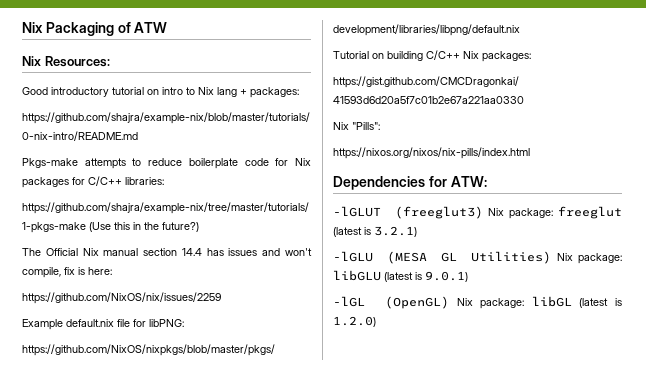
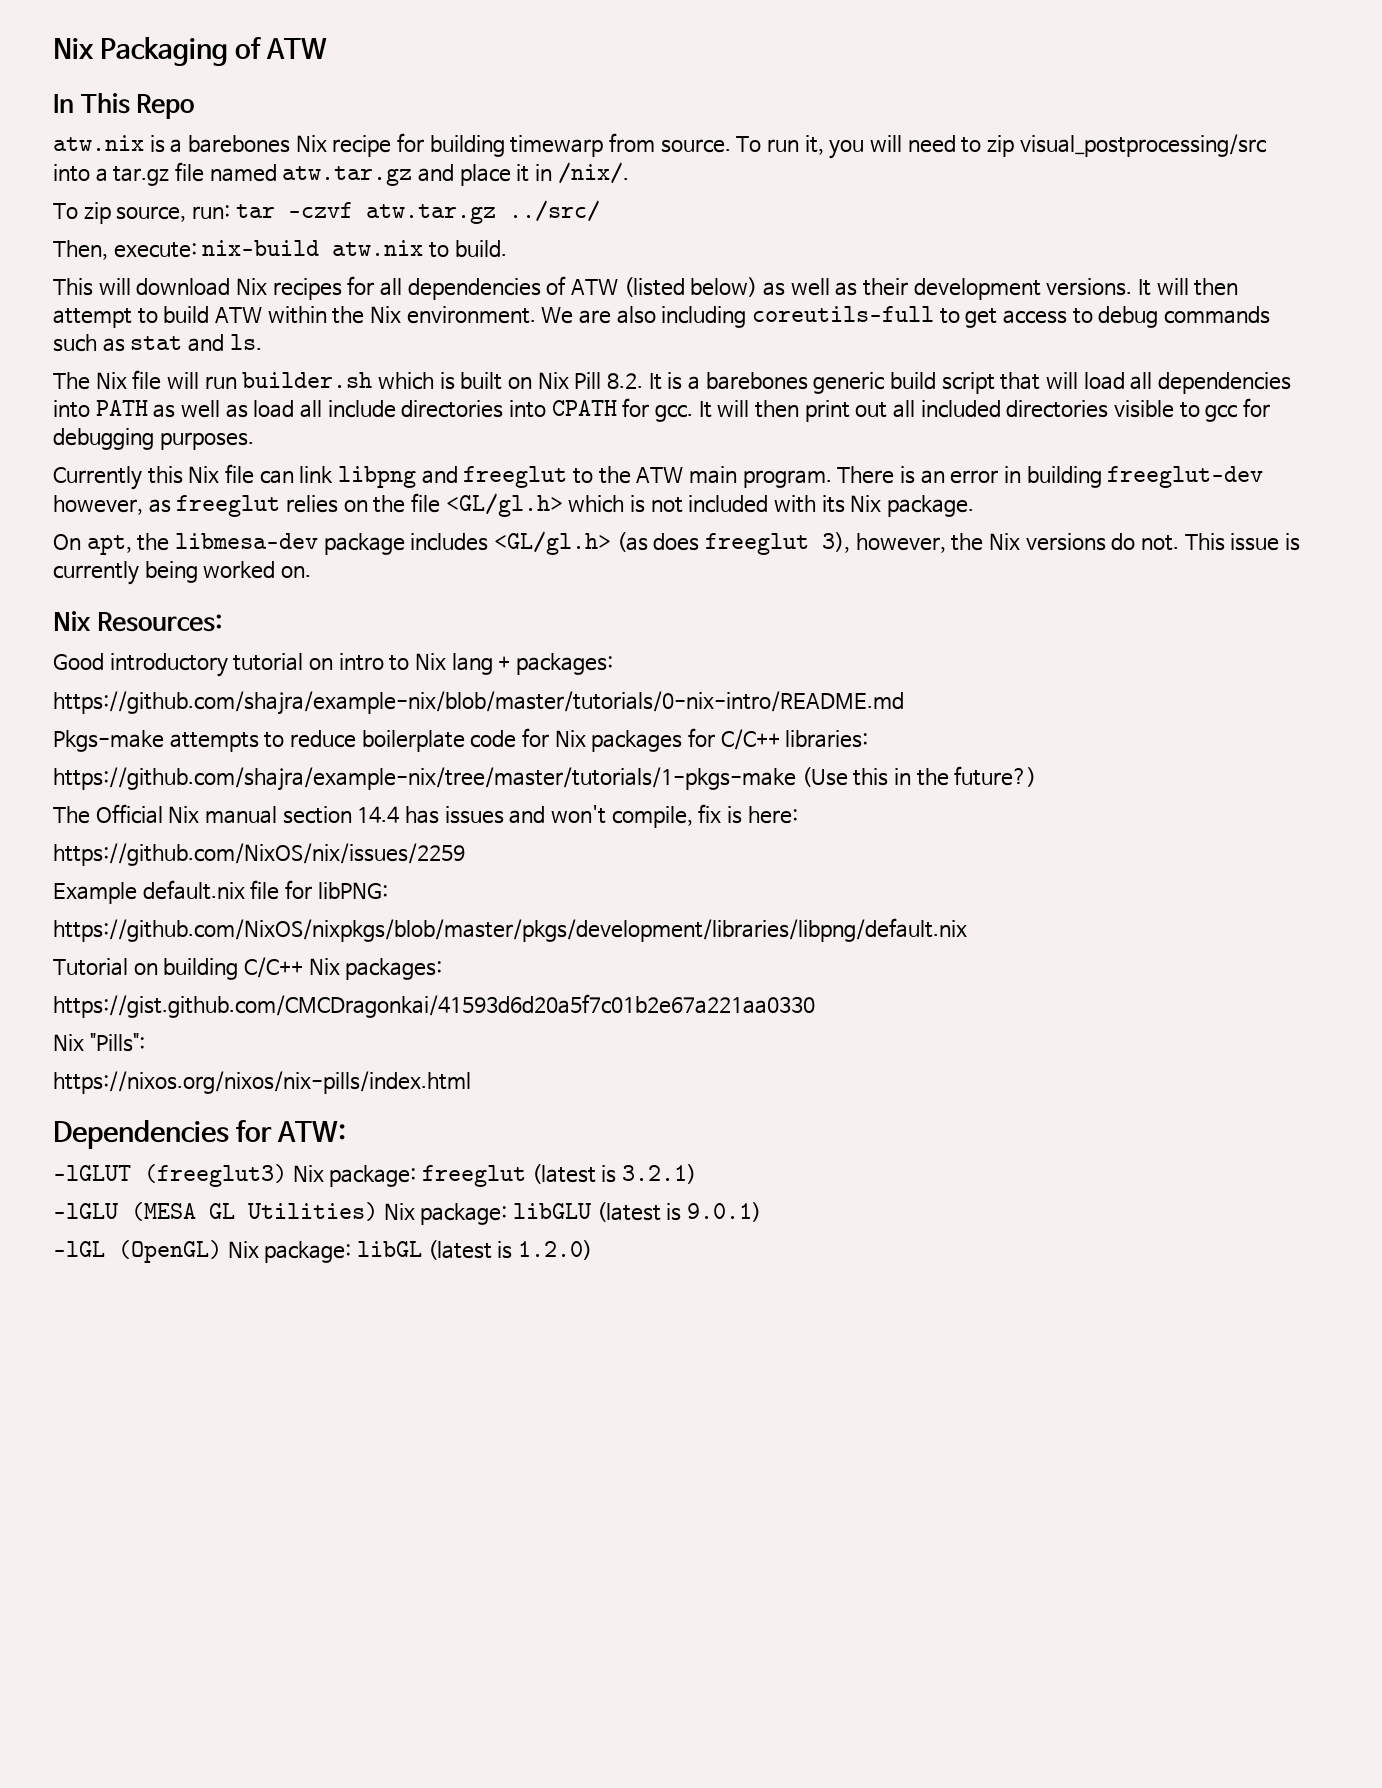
+ In This Repo
+ atw.nix is a barebones Nix recipe for building timewarp from source. To run it, you will need to zip visual_postprocessing/src into a tar.gz file named atw.tar.gz and place it in /nix/.
+ To zip source, run: tar -czvf atw.tar.gz ../src/
+ Then, execute: nix-build atw.nix to build.
+ This will download Nix recipes for all dependencies of ATW (listed below) as well as their development versions. It will then attempt to build ATW within the Nix environment. We are also including coreutils-full to get access to debug commands such as stat and ls.
+ The Nix file will run builder.sh which is built on Nix Pill 8.2. It is a barebones generic build script that will load all dependencies into PATH as well as load all include directories into CPATH for gcc. It will then print out all included directories visible to gcc for debugging purposes.
+ Currently this Nix file can link libpng and freeglut to the ATW main program. There is an error in building freeglut-dev however, as freeglut relies on the file <GL/gl.h> which is not included with its Nix package.
+ On apt, the libmesa-dev package includes <GL/gl.h> (as does freeglut 3), however, the Nix versions do not. This issue is currently being worked on.

